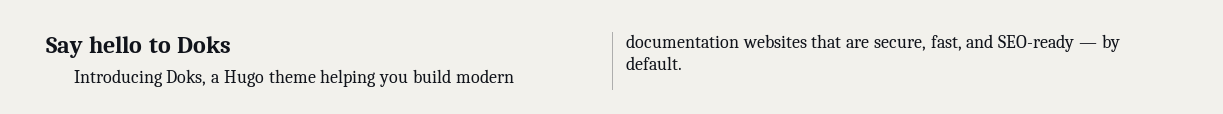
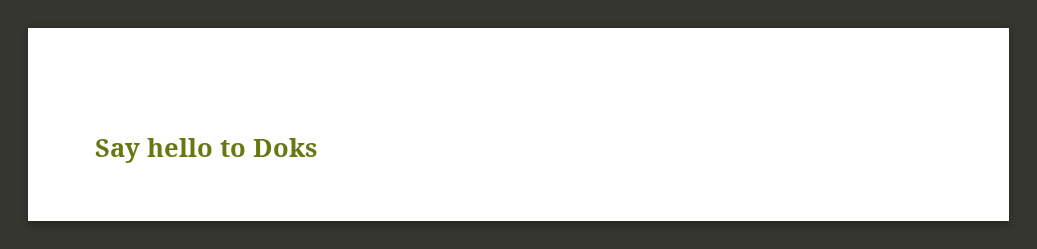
- Introducing Doks, a Hugo theme helping you build modern documentation websites that are secure, fast, and SEO-ready — by default.

